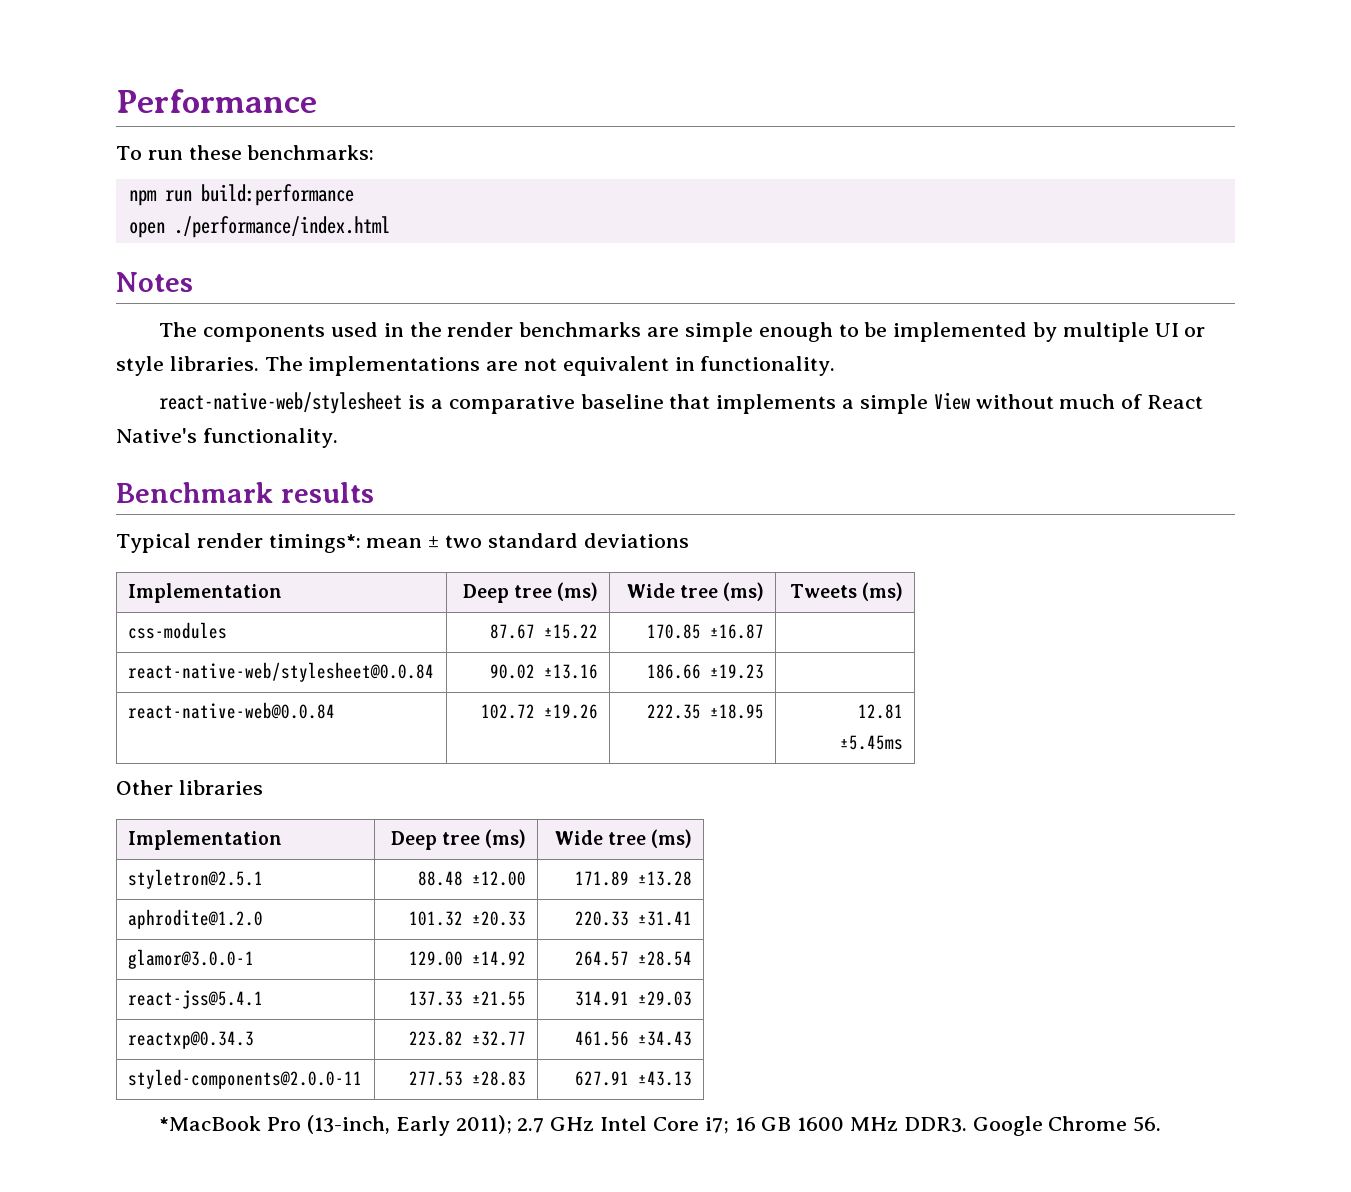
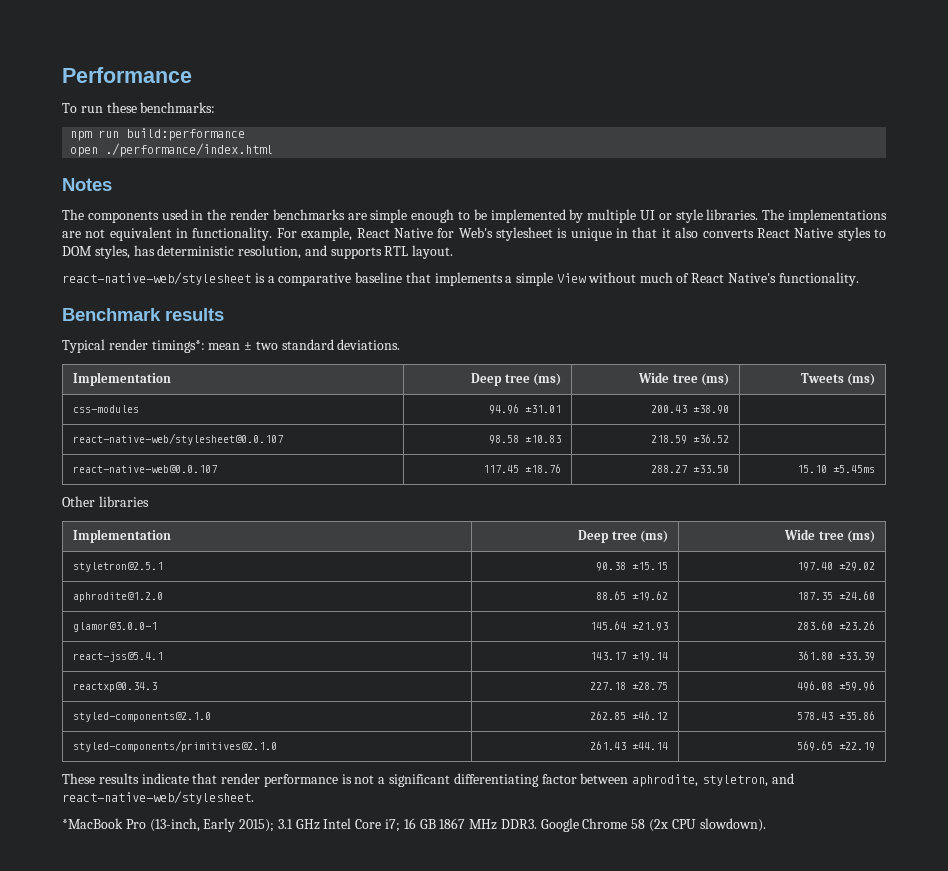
+ For example, React Native for Web's stylesheet is unique in that it also converts React Native styles to DOM styles, has deterministic resolution, and supports RTL layout.
- Typical render timings*: mean ± two standard deviations
+ Typical render timings*: mean ± two standard deviations.
- css-modules | 87.67 ±15.22 | 170.85 ±16.87 |
- react-native-web/stylesheet@0.0.84 | 90.02 ±13.16 | 186.66 ±19.23 |
- react-native-web@0.0.84 | 102.72 ±19.26 | 222.35 ±18.95 | 12.81 ±5.45ms
+ css-modules | 94.96 ±31.01 | 200.43 ±38.90 |
+ react-native-web/stylesheet@0.0.107 | 98.58 ±10.83 | 218.59 ±36.52 |
+ react-native-web@0.0.107 | 117.45 ±18.76 | 288.27 ±33.50 | 15.10 ±5.45ms
- styletron@2.5.1 | 88.48 ±12.00 | 171.89 ±13.28
- aphrodite@1.2.0 | 101.32 ±20.33 | 220.33 ±31.41
- glamor@3.0.0-1 | 129.00 ±14.92 | 264.57 ±28.54
- react-jss@5.4.1 | 137.33 ±21.55 | 314.91 ±29.03
- reactxp@0.34.3 | 223.82 ±32.77 | 461.56 ±34.43
- styled-components@2.0.0-11 | 277.53 ±28.83 | 627.91 ±43.13
+ styletron@2.5.1 | 90.38 ±15.15 | 197.40 ±29.02
+ aphrodite@1.2.0 | 88.65 ±19.62 | 187.35 ±24.60
+ glamor@3.0.0-1 | 145.64 ±21.93 | 283.60 ±23.26
+ react-jss@5.4.1 | 143.17 ±19.14 | 361.80 ±33.39
+ reactxp@0.34.3 | 227.18 ±28.75 | 496.08 ±59.96
+ styled-components@2.1.0 | 262.85 ±46.12 | 578.43 ±35.86
+ styled-components/primitives@2.1.0 | 261.43 ±44.14 | 569.65 ±22.19
+ These results indicate that render performance is not a significant differentiating factor between aphrodite, styletron, and react-native-web/stylesheet.
- *MacBook Pro (13-inch, Early 2011); 2.7 GHz Intel Core i7; 16 GB 1600 MHz DDR3.
+ *MacBook Pro (13-inch, Early 2015); 3.1 GHz Intel Core i7; 16 GB 1867 MHz DDR3.
- Google Chrome 56.
+ Google Chrome 58 (2x CPU slowdown).

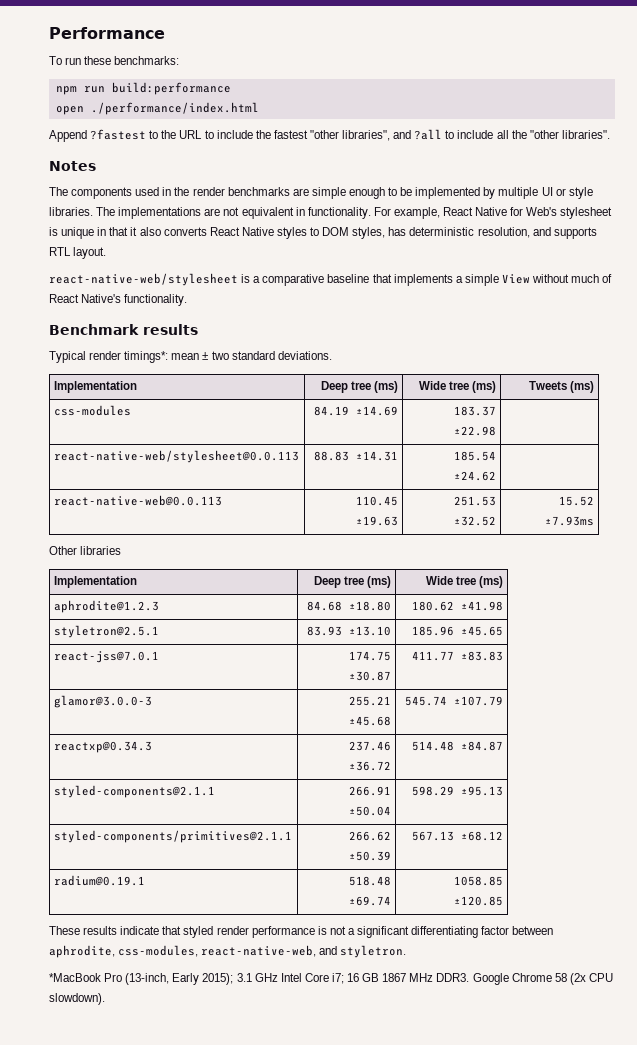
+ Append ?fastest to the URL to include the fastest "other libraries", and ?all to include all the "other libraries".
- css-modules | 94.96 ±31.01 | 200.43 ±38.90 |
- react-native-web/stylesheet@0.0.107 | 98.58 ±10.83 | 218.59 ±36.52 |
- react-native-web@0.0.107 | 117.45 ±18.76 | 288.27 ±33.50 | 15.10 ±5.45ms
+ css-modules | 84.19 ±14.69 | 183.37 ±22.98 |
+ react-native-web/stylesheet@0.0.113 | 88.83 ±14.31 | 185.54 ±24.62 |
+ react-native-web@0.0.113 | 110.45 ±19.63 | 251.53 ±32.52 | 15.52 ±7.93ms
- styletron@2.5.1 | 90.38 ±15.15 | 197.40 ±29.02
- aphrodite@1.2.0 | 88.65 ±19.62 | 187.35 ±24.60
- glamor@3.0.0-1 | 145.64 ±21.93 | 283.60 ±23.26
- react-jss@5.4.1 | 143.17 ±19.14 | 361.80 ±33.39
- reactxp@0.34.3 | 227.18 ±28.75 | 496.08 ±59.96
- styled-components@2.1.0 | 262.85 ±46.12 | 578.43 ±35.86
- styled-components/primitives@2.1.0 | 261.43 ±44.14 | 569.65 ±22.19
+ aphrodite@1.2.3 | 84.68 ±18.80 | 180.62 ±41.98
+ styletron@2.5.1 | 83.93 ±13.10 | 185.96 ±45.65
+ react-jss@7.0.1 | 174.75 ±30.87 | 411.77 ±83.83
+ glamor@3.0.0-3 | 255.21 ±45.68 | 545.74 ±107.79
+ reactxp@0.34.3 | 237.46 ±36.72 | 514.48 ±84.87
+ styled-components@2.1.1 | 266.91 ±50.04 | 598.29 ±95.13
+ styled-components/primitives@2.1.1 | 266.62 ±50.39 | 567.13 ±68.12
+ radium@0.19.1 | 518.48 ±69.74 | 1058.85 ±120.85
- These results indicate that render performance is not a significant differentiating factor between aphrodite, styletron, and react-native-web/stylesheet.
+ These results indicate that styled render performance is not a significant differentiating factor between aphrodite, css-modules, react-native-web, and styletron.

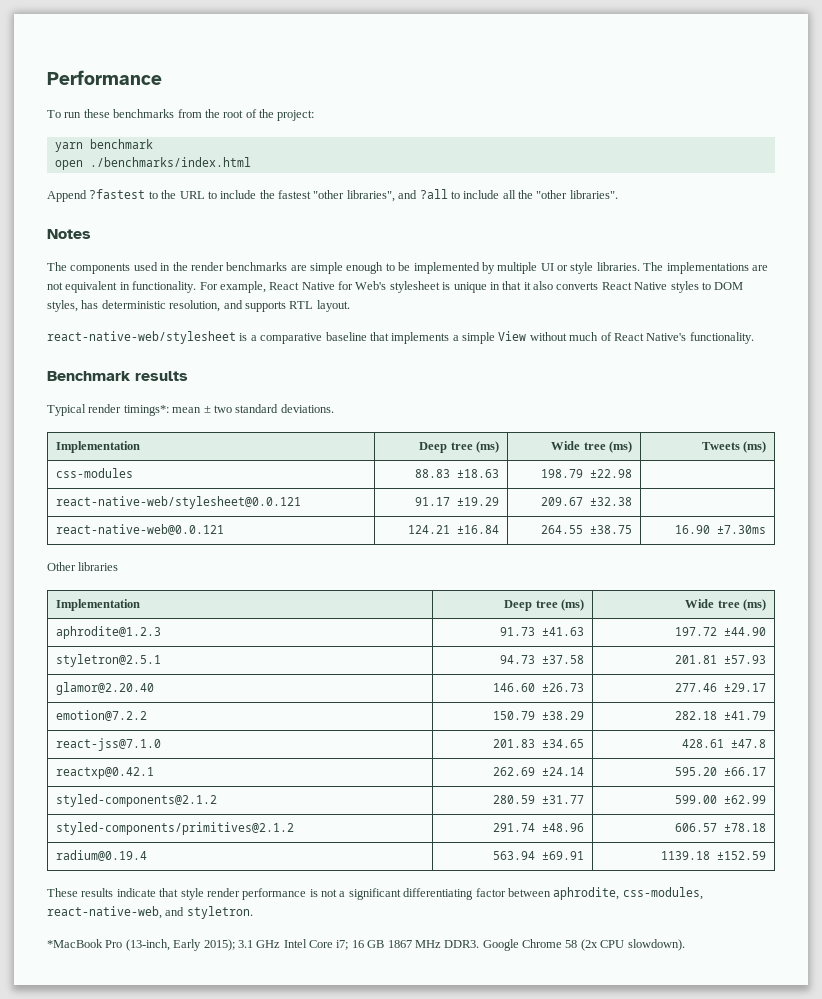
- To run these benchmarks:
- npm run build:performance
+ To run these benchmarks from the root of the project:
+ yarn benchmark
- open ./performance/index.html
+ open ./benchmarks/index.html
- css-modules | 84.19 ±14.69 | 183.37 ±22.98 |
- react-native-web/stylesheet@0.0.113 | 88.83 ±14.31 | 185.54 ±24.62 |
- react-native-web@0.0.113 | 110.45 ±19.63 | 251.53 ±32.52 | 15.52 ±7.93ms
+ css-modules | 88.83 ±18.63 | 198.79 ±22.98 |
+ react-native-web/stylesheet@0.0.121 | 91.17 ±19.29 | 209.67 ±32.38 |
+ react-native-web@0.0.121 | 124.21 ±16.84 | 264.55 ±38.75 | 16.90 ±7.30ms
- aphrodite@1.2.3 | 84.68 ±18.80 | 180.62 ±41.98
- styletron@2.5.1 | 83.93 ±13.10 | 185.96 ±45.65
- react-jss@7.0.1 | 174.75 ±30.87 | 411.77 ±83.83
- glamor@3.0.0-3 | 255.21 ±45.68 | 545.74 ±107.79
- reactxp@0.34.3 | 237.46 ±36.72 | 514.48 ±84.87
- styled-components@2.1.1 | 266.91 ±50.04 | 598.29 ±95.13
- styled-components/primitives@2.1.1 | 266.62 ±50.39 | 567.13 ±68.12
- radium@0.19.1 | 518.48 ±69.74 | 1058.85 ±120.85
+ aphrodite@1.2.3 | 91.73 ±41.63 | 197.72 ±44.90
+ styletron@2.5.1 | 94.73 ±37.58 | 201.81 ±57.93
+ glamor@2.20.40 | 146.60 ±26.73 | 277.46 ±29.17
+ emotion@7.2.2 | 150.79 ±38.29 | 282.18 ±41.79
+ react-jss@7.1.0 | 201.83 ±34.65 | 428.61 ±47.8
+ reactxp@0.42.1 | 262.69 ±24.14 | 595.20 ±66.17
+ styled-components@2.1.2 | 280.59 ±31.77 | 599.00 ±62.99
+ styled-components/primitives@2.1.2 | 291.74 ±48.96 | 606.57 ±78.18
+ radium@0.19.4 | 563.94 ±69.91 | 1139.18 ±152.59
- These results indicate that styled render performance is not a significant differentiating factor between aphrodite, css-modules, react-native-web, and styletron.
+ These results indicate that style render performance is not a significant differentiating factor between aphrodite, css-modules, react-native-web, and styletron.

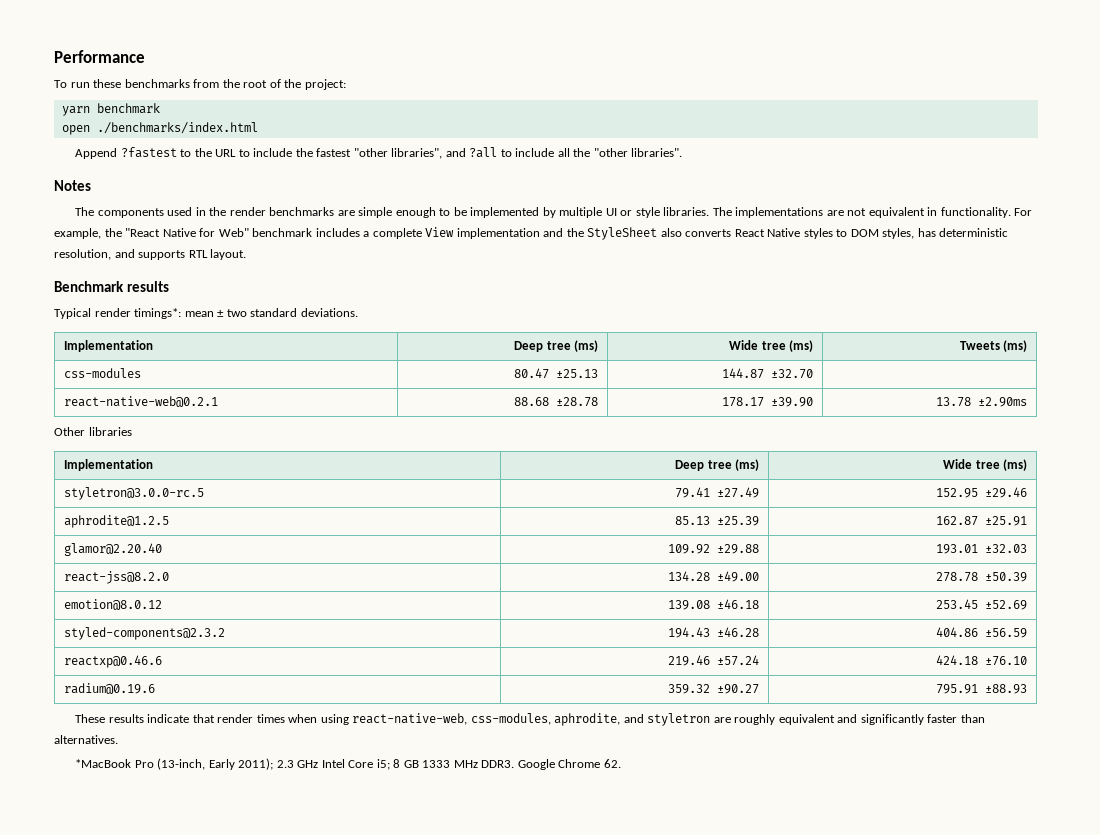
- For example, React Native for Web's stylesheet is unique in that it also converts React Native styles to DOM styles, has deterministic resolution, and supports RTL layout.
+ For example, the "React Native for Web" benchmark includes a complete View implementation and the StyleSheet also converts React Native styles to DOM styles, has deterministic resolution, and supports RTL layout.
- react-native-web/stylesheet is a comparative baseline that implements a simple View without much of React Native's functionality.
- css-modules | 88.83 ±18.63 | 198.79 ±22.98 |
- react-native-web/stylesheet@0.0.121 | 91.17 ±19.29 | 209.67 ±32.38 |
- react-native-web@0.0.121 | 124.21 ±16.84 | 264.55 ±38.75 | 16.90 ±7.30ms
+ css-modules | 80.47 ±25.13 | 144.87 ±32.70 |
+ react-native-web@0.2.1 | 88.68 ±28.78 | 178.17 ±39.90 | 13.78 ±2.90ms
- aphrodite@1.2.3 | 91.73 ±41.63 | 197.72 ±44.90
- styletron@2.5.1 | 94.73 ±37.58 | 201.81 ±57.93
- glamor@2.20.40 | 146.60 ±26.73 | 277.46 ±29.17
- emotion@7.2.2 | 150.79 ±38.29 | 282.18 ±41.79
- react-jss@7.1.0 | 201.83 ±34.65 | 428.61 ±47.8
- reactxp@0.42.1 | 262.69 ±24.14 | 595.20 ±66.17
- styled-components@2.1.2 | 280.59 ±31.77 | 599.00 ±62.99
- styled-components/primitives@2.1.2 | 291.74 ±48.96 | 606.57 ±78.18
- radium@0.19.4 | 563.94 ±69.91 | 1139.18 ±152.59
- These results indicate that style render performance is not a significant differentiating factor between aphrodite, css-modules, react-native-web, and styletron.
+ styletron@3.0.0-rc.5 | 79.41 ±27.49 | 152.95 ±29.46
+ aphrodite@1.2.5 | 85.13 ±25.39 | 162.87 ±25.91
+ glamor@2.20.40 | 109.92 ±29.88 | 193.01 ±32.03
+ react-jss@8.2.0 | 134.28 ±49.00 | 278.78 ±50.39
+ emotion@8.0.12 | 139.08 ±46.18 | 253.45 ±52.69
+ styled-components@2.3.2 | 194.43 ±46.28 | 404.86 ±56.59
+ reactxp@0.46.6 | 219.46 ±57.24 | 424.18 ±76.10
+ radium@0.19.6 | 359.32 ±90.27 | 795.91 ±88.93
+ These results indicate that render times when using react-native-web, css-modules, aphrodite, and styletron are roughly equivalent and significantly faster than alternatives.
- *MacBook Pro (13-inch, Early 2015); 3.1 GHz Intel Core i7; 16 GB 1867 MHz DDR3. Google Chrome 58 (2x CPU slowdown).
+ *MacBook Pro (13-inch, Early 2011); 2.3 GHz Intel Core i5; 8 GB 1333 MHz DDR3. Google Chrome 62.

